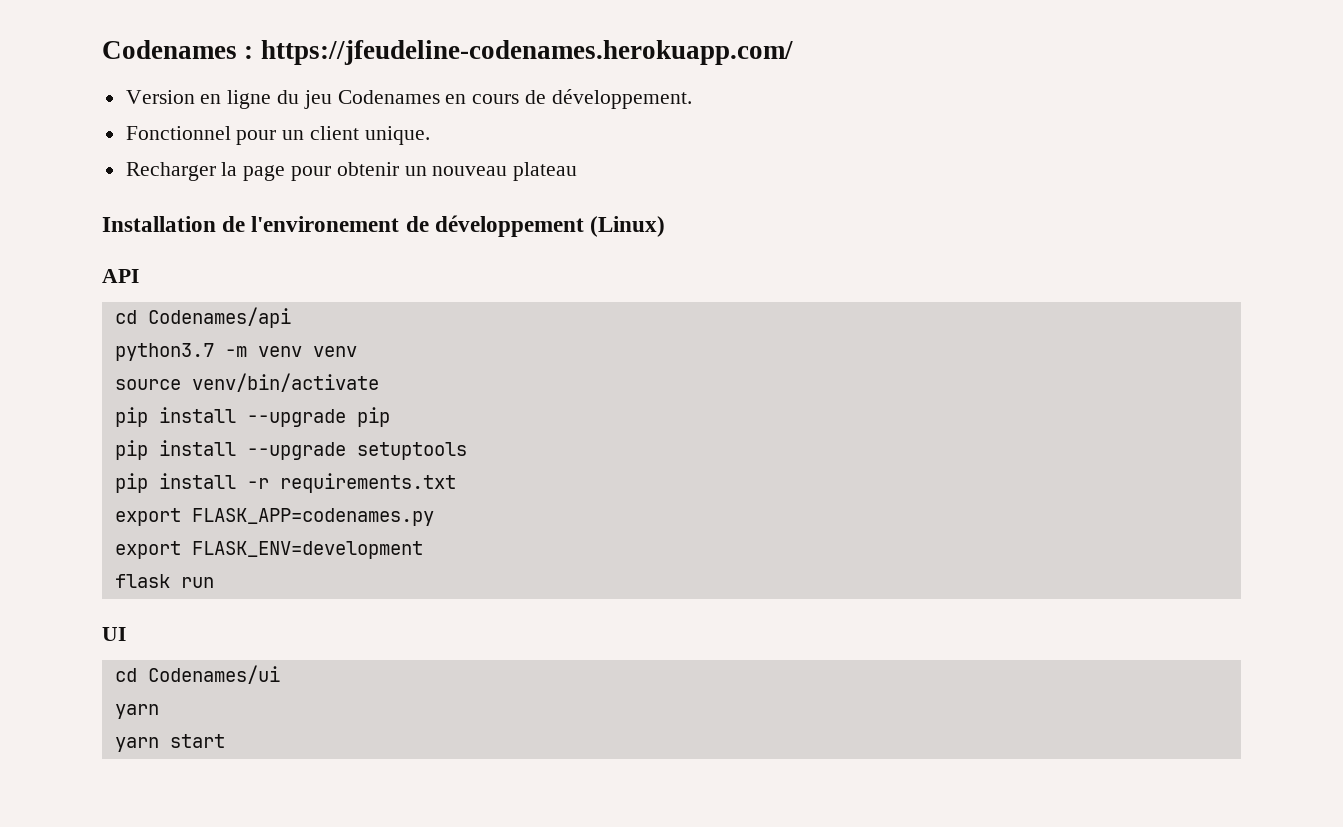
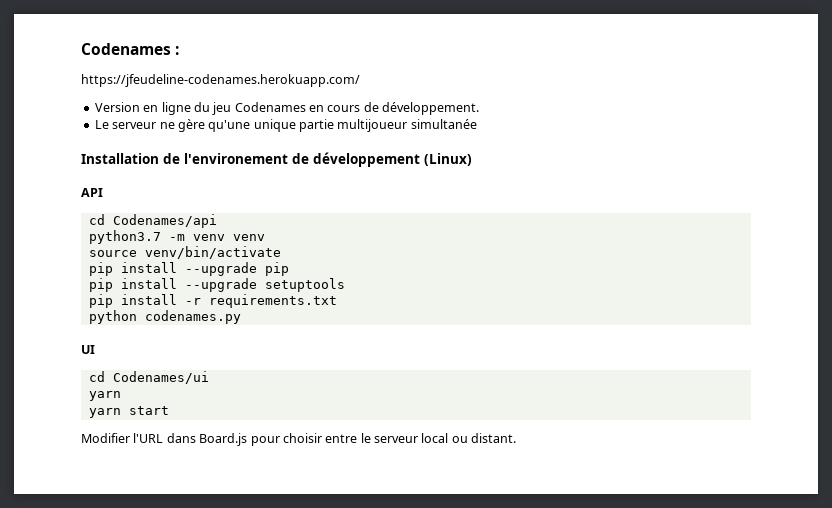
- Codenames : https://jfeudeline-codenames.herokuapp.com/
+ Codenames :
+ https://jfeudeline-codenames.herokuapp.com/
- Fonctionnel pour un client unique.
- Recharger la page pour obtenir un nouveau plateau
+ Le serveur ne gère qu'une unique partie multijoueur simultanée
- export FLASK_APP=codenames.py
- export FLASK_ENV=development
- flask run
+ python codenames.py
+ Modifier l'URL dans Board.js pour choisir entre le serveur local ou distant.

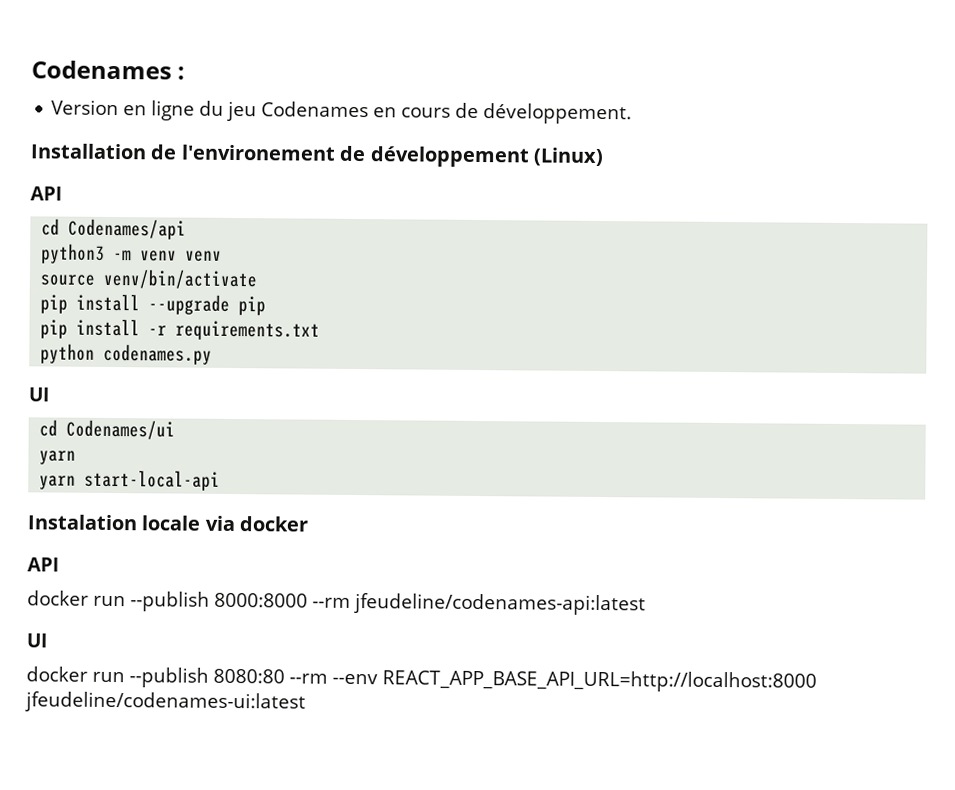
- https://jfeudeline-codenames.herokuapp.com/
- Le serveur ne gère qu'une unique partie multijoueur simultanée
- python3.7 -m venv venv
+ python3 -m venv venv
- pip install --upgrade setuptools
- yarn start
- Modifier l'URL dans Board.js pour choisir entre le serveur local ou distant.
+ yarn start-local-api
+ Instalation locale via docker
+ API
+ docker run --publish 8000:8000 --rm jfeudeline/codenames-api:latest
+ UI
+ docker run --publish 8080:80 --rm --env REACT_APP_BASE_API_URL=http://localhost:8000 jfeudeline/codenames-ui:latest

